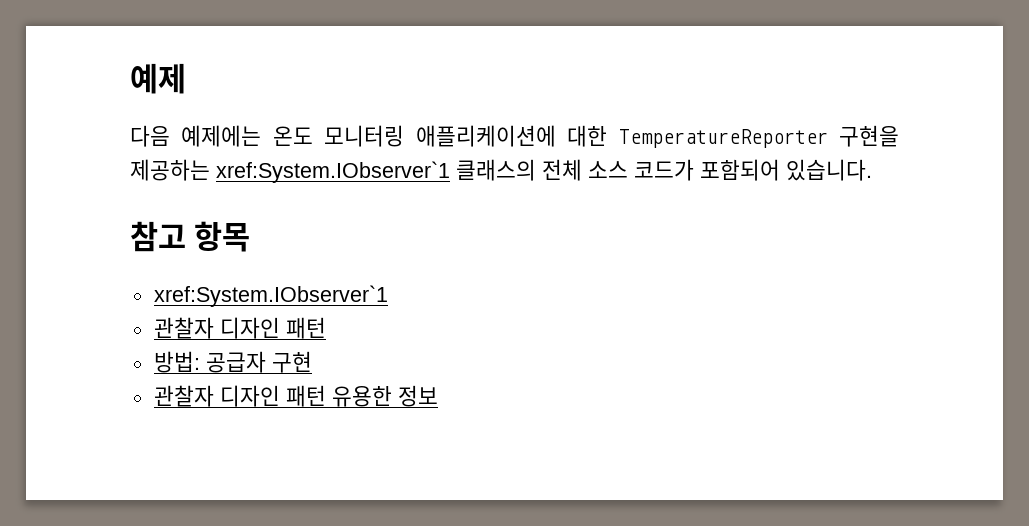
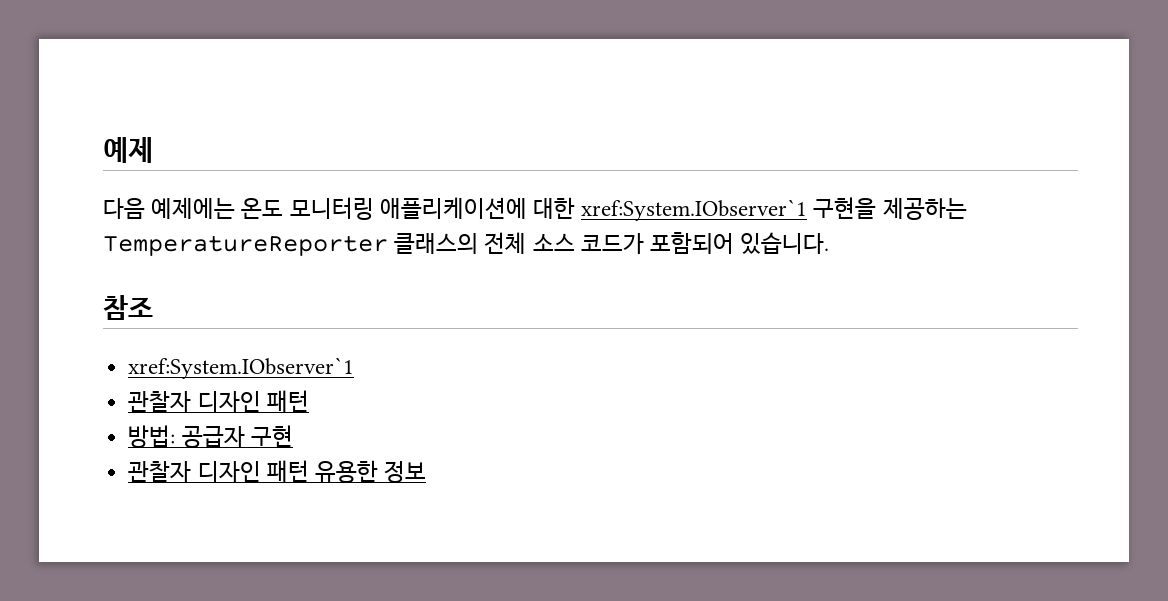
- 다음 예제에는 온도 모니터링 애플리케이션에 대한 TemperatureReporter 구현을 제공하는 xref:System.IObserver`1 클래스의 전체 소스 코드가 포함되어 있습니다.
+ 다음 예제에는 온도 모니터링 애플리케이션에 대한 xref:System.IObserver`1 구현을 제공하는 TemperatureReporter 클래스의 전체 소스 코드가 포함되어 있습니다.
- 참고 항목
+ 참조

